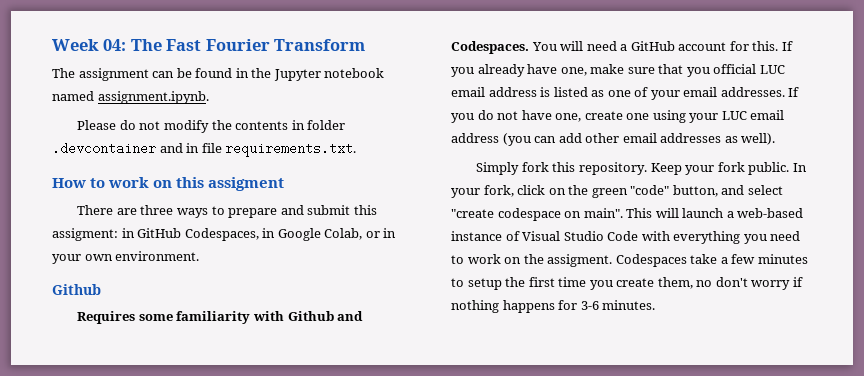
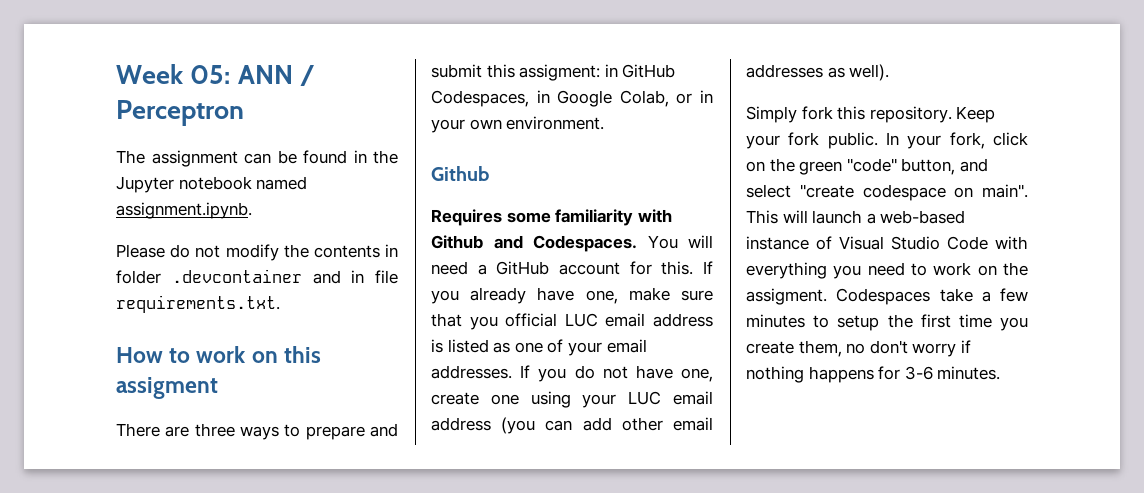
- Week 04: The Fast Fourier Transform
+ Week 05: ANN / Perceptron

